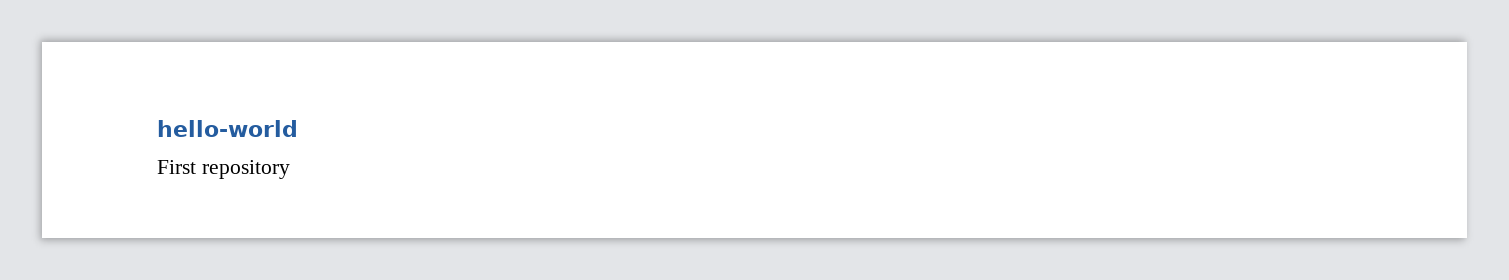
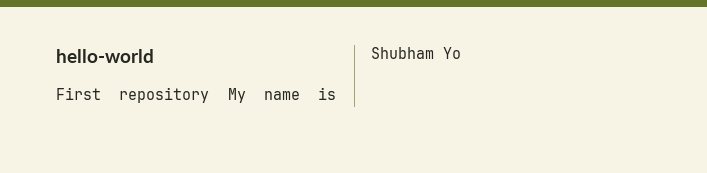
- First repository
+ First repository My name is Shubham Yo

